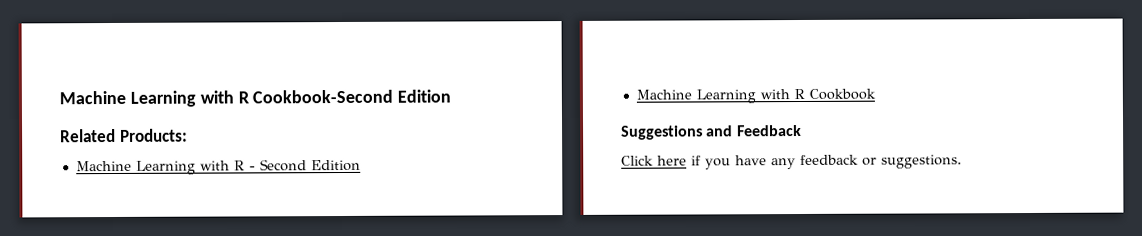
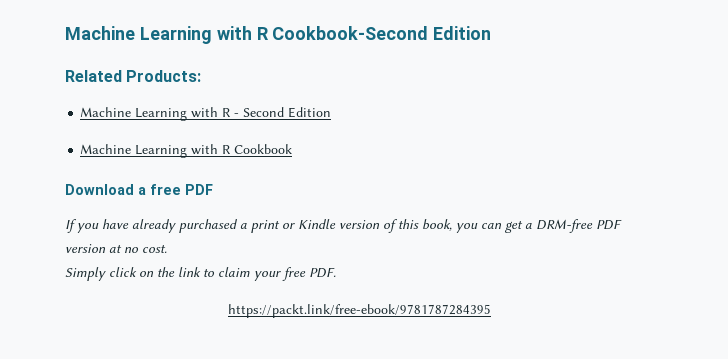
- Suggestions and Feedback
- Click here if you have any feedback or suggestions.
+ Download a free PDF
+ If you have already purchased a print or Kindle version of this book, you can get a DRM-free PDF version at no cost.
+ Simply click on the link to claim your free PDF.
+ https://packt.link/free-ebook/9781787284395

